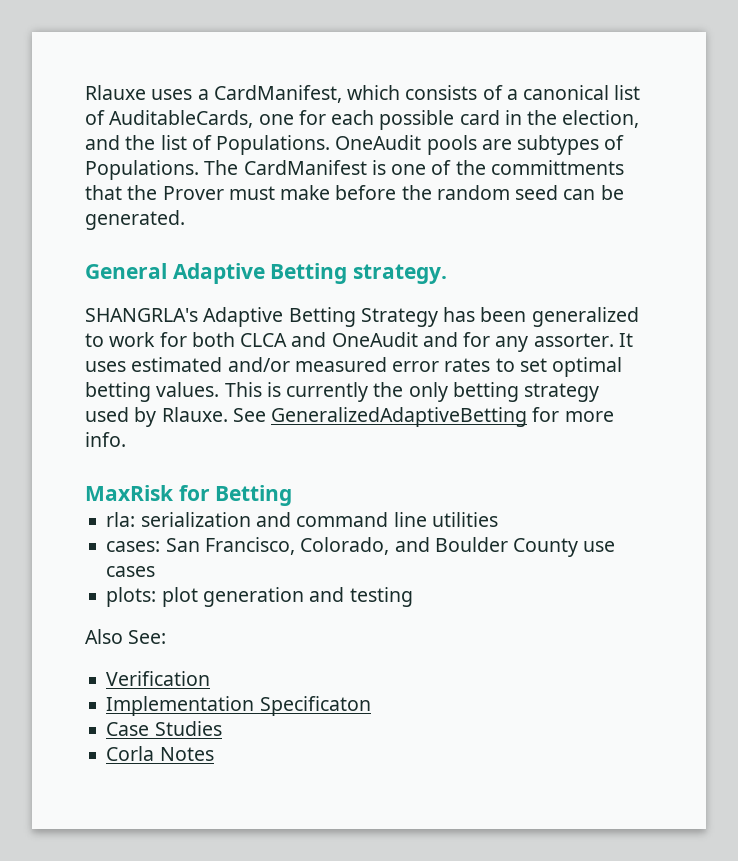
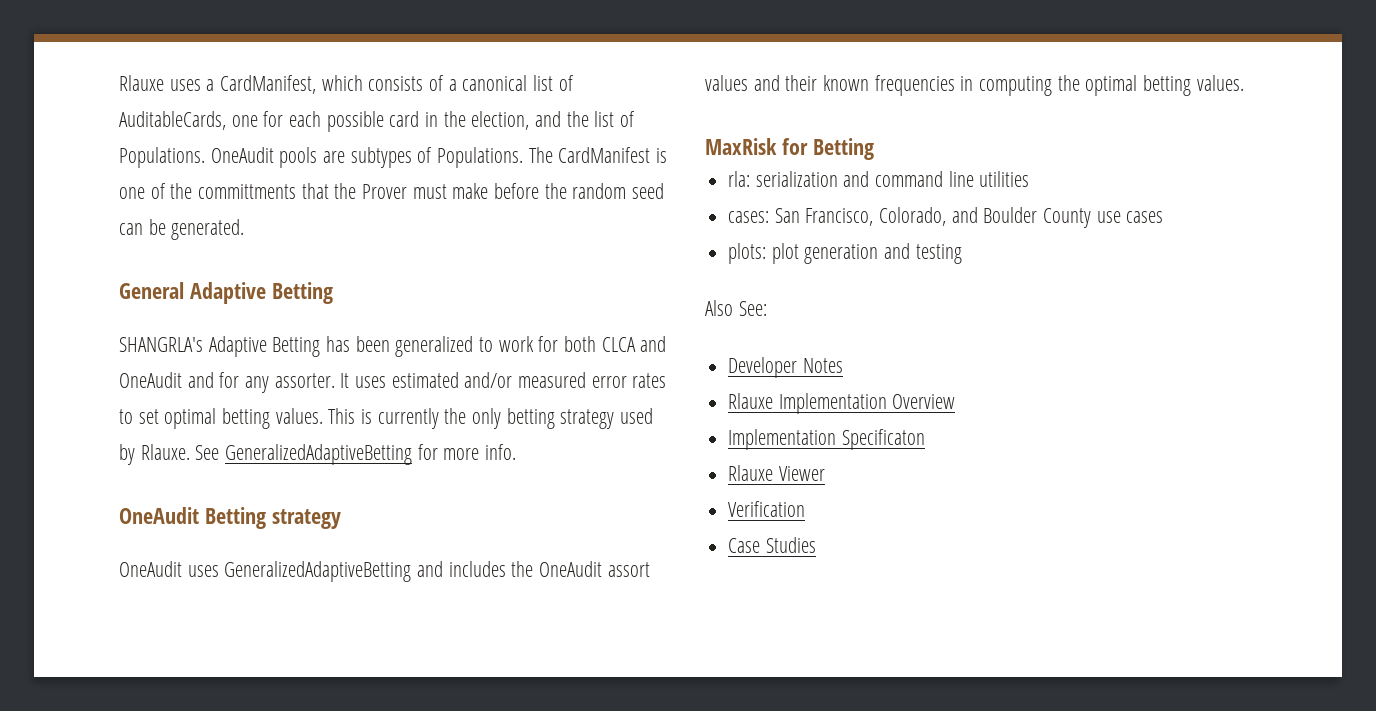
- General Adaptive Betting strategy.
+ General Adaptive Betting
- SHANGRLA's Adaptive Betting Strategy has been generalized to work for both CLCA and OneAudit and for any assorter.
+ SHANGRLA's Adaptive Betting has been generalized to work for both CLCA and OneAudit and for any assorter.
+ OneAudit Betting strategy
+ OneAudit uses GeneralizedAdaptiveBetting and includes the OneAudit assort values and their known frequencies in computing the optimal betting values.
- Verification
+ Developer Notes
+ Rlauxe Implementation Overview
+ Rlauxe Viewer
+ Verification
- Corla Notes

